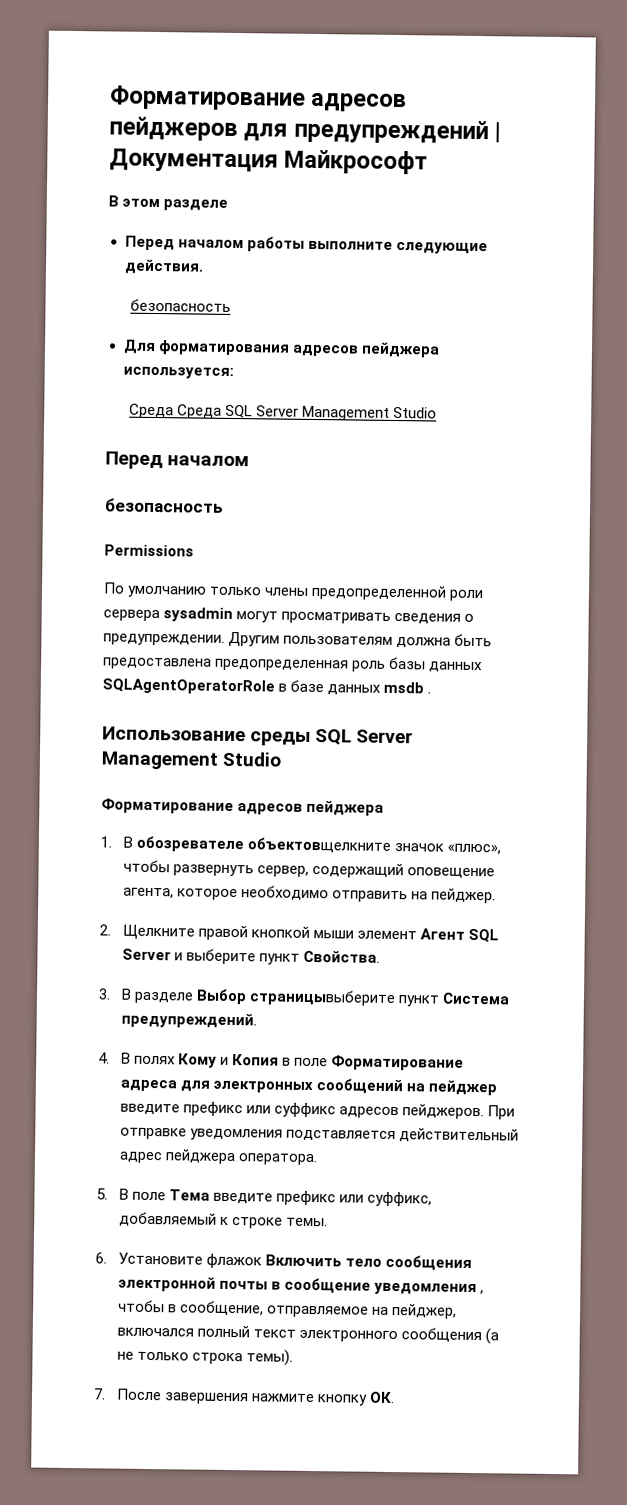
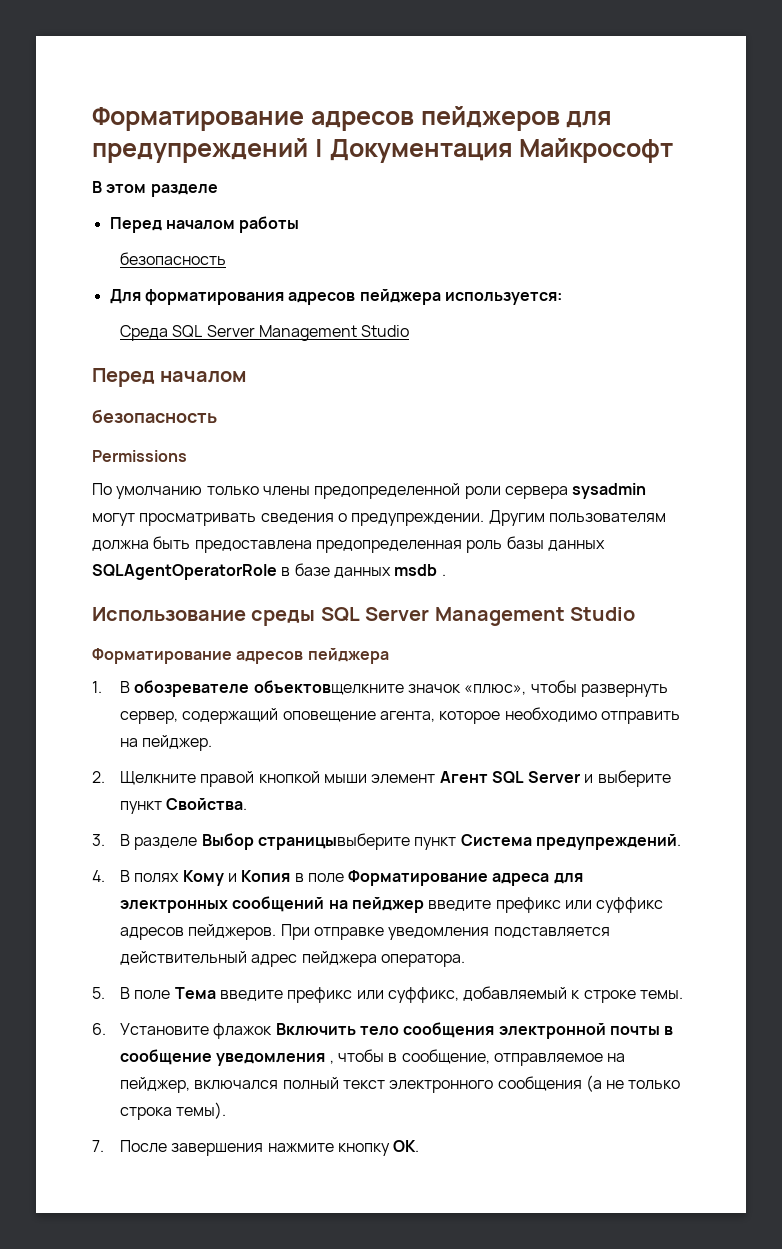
- Перед началом работы выполните следующие действия.
+ Перед началом работы
- Среда Среда SQL Server Management Studio
+ Среда SQL Server Management Studio

